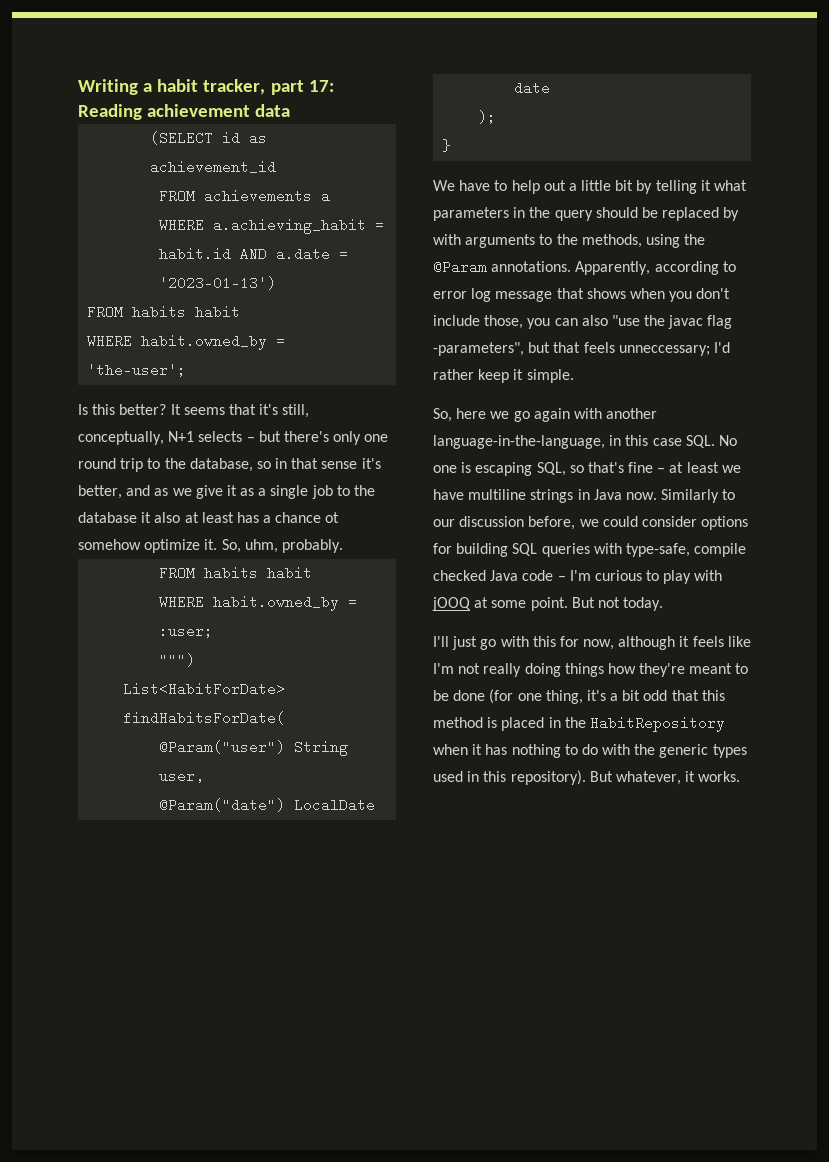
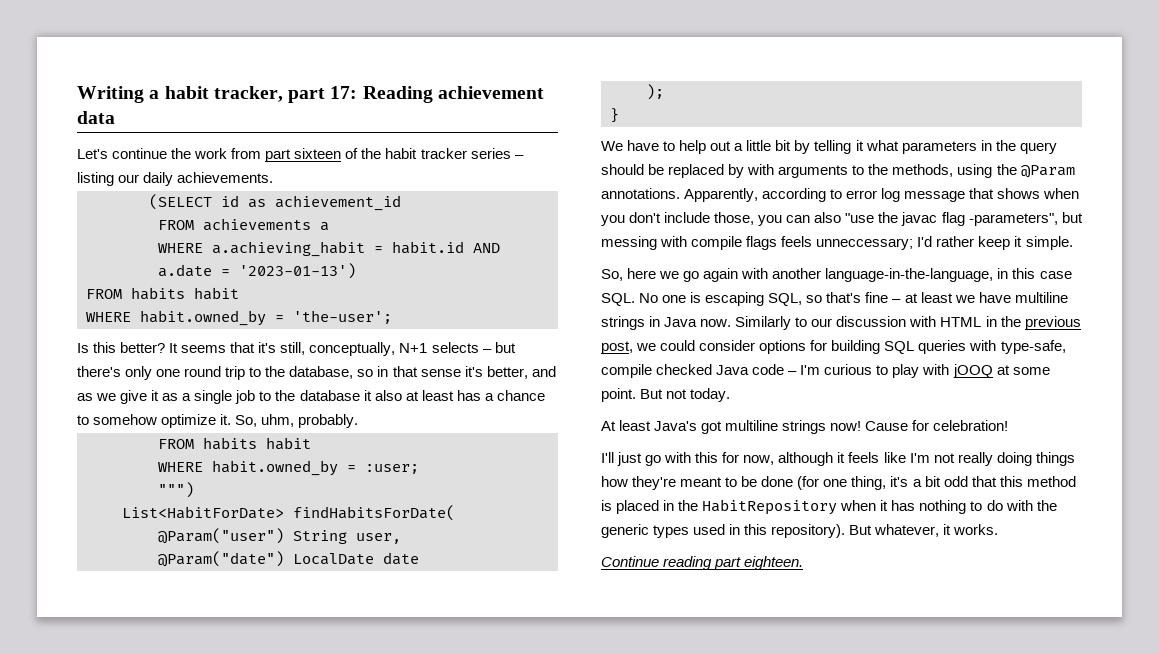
+ Let's continue the work from part sixteen of the habit tracker series – listing our daily achievements.
- It seems that it's still, conceptually, N+1 selects – but there's only one round trip to the database, so in that sense it's better, and as we give it as a single job to the database it also at least has a chance ot somehow optimize it.
+ It seems that it's still, conceptually, N+1 selects – but there's only one round trip to the database, so in that sense it's better, and as we give it as a single job to the database it also at least has a chance to somehow optimize it.
- Apparently, according to error log message that shows when you don't include those, you can also "use the javac flag -parameters", but that feels unneccessary; I'd rather keep it simple.
+ Apparently, according to error log message that shows when you don't include those, you can also "use the javac flag -parameters", but messing with compile flags feels unneccessary; I'd rather keep it simple.
- Similarly to our discussion before, we could consider options for building SQL queries with type-safe, compile checked Java code – I'm curious to play with jOOQ at some point.
+ Similarly to our discussion with HTML in the previous post, we could consider options for building SQL queries with type-safe, compile checked Java code – I'm curious to play with jOOQ at some point.
+ At least Java's got multiline strings now! Cause for celebration!
+ Continue reading part eighteen.

